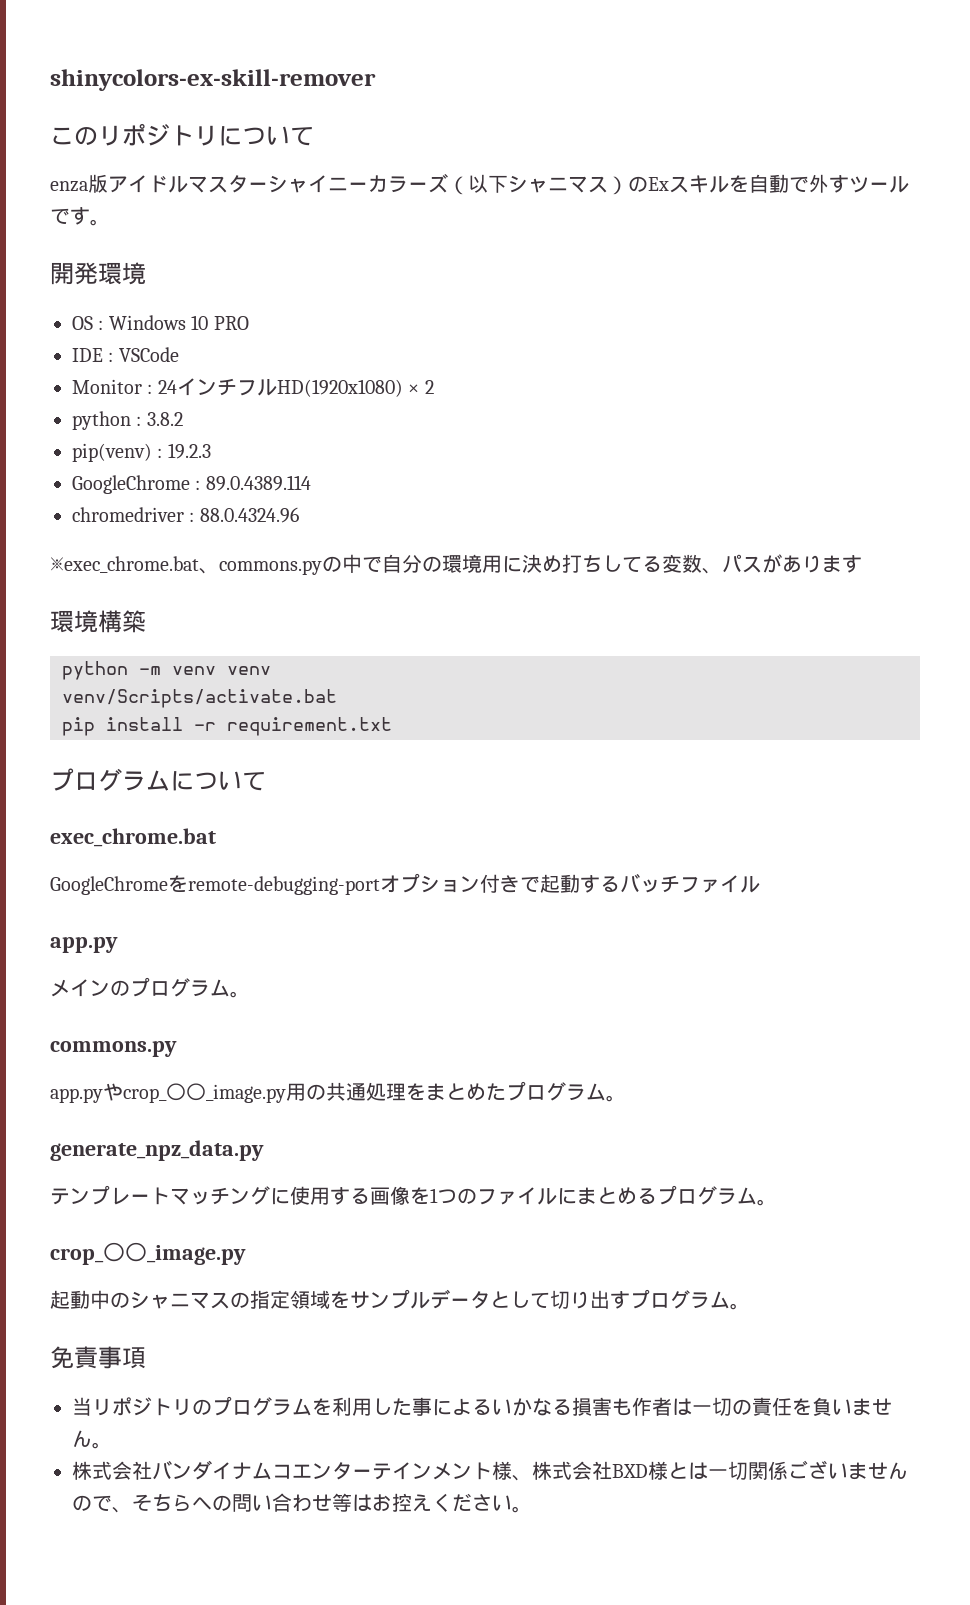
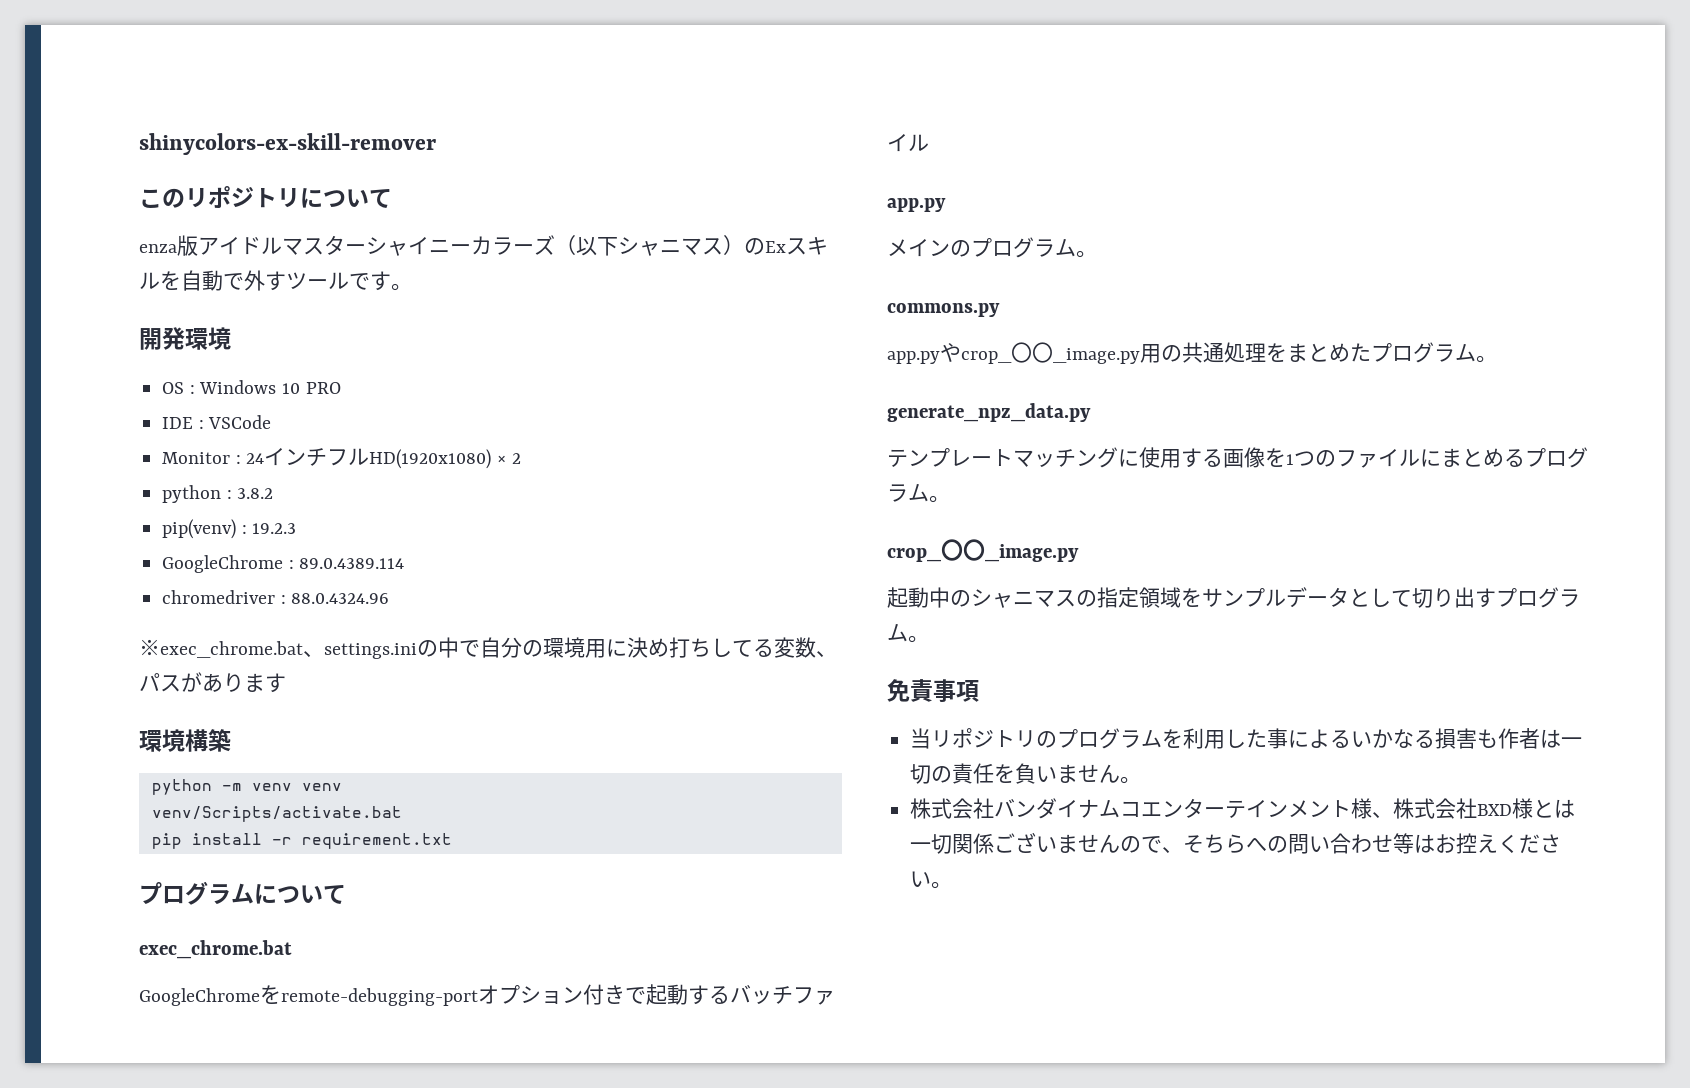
- ※exec_chrome.bat、commons.pyの中で自分の環境用に決め打ちしてる変数、パスがあります
+ ※exec_chrome.bat、settings.iniの中で自分の環境用に決め打ちしてる変数、パスがあります

